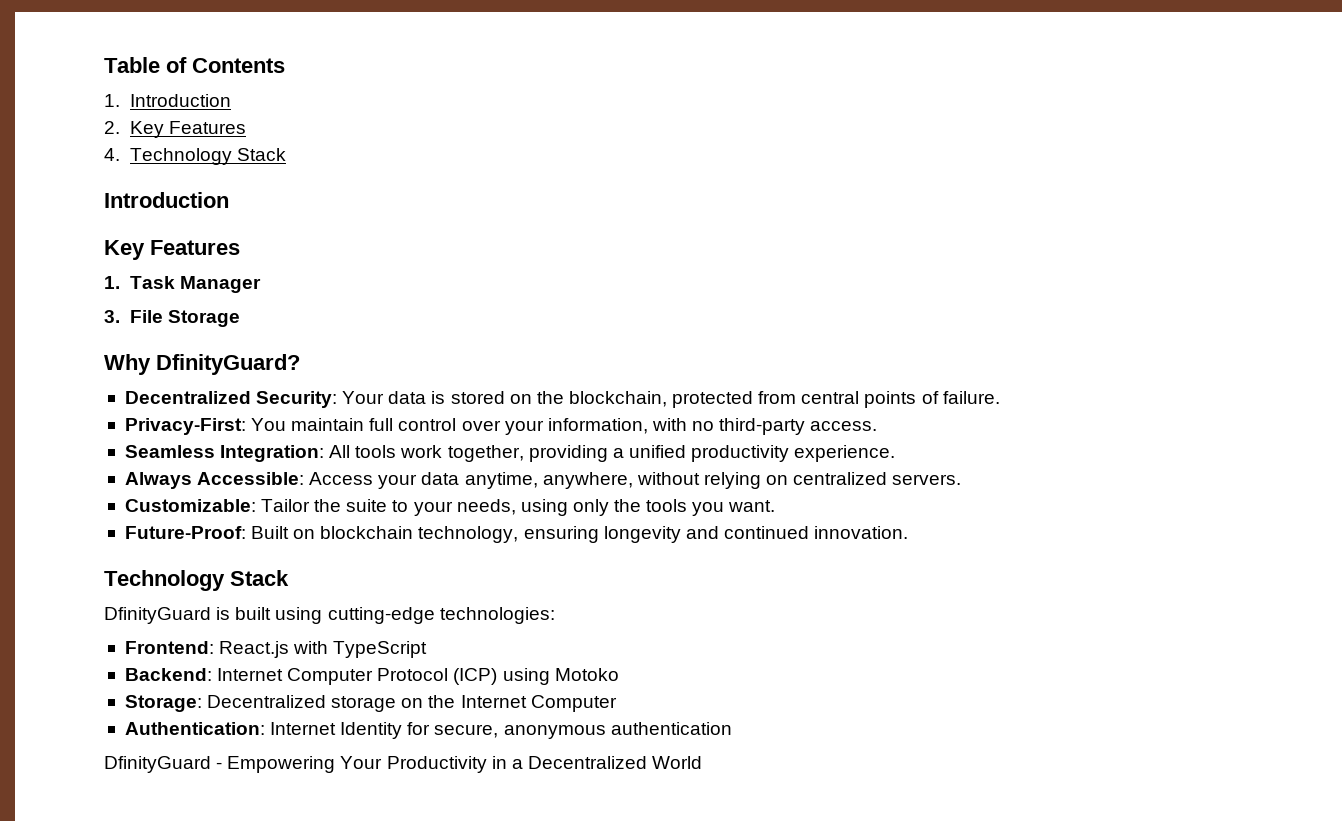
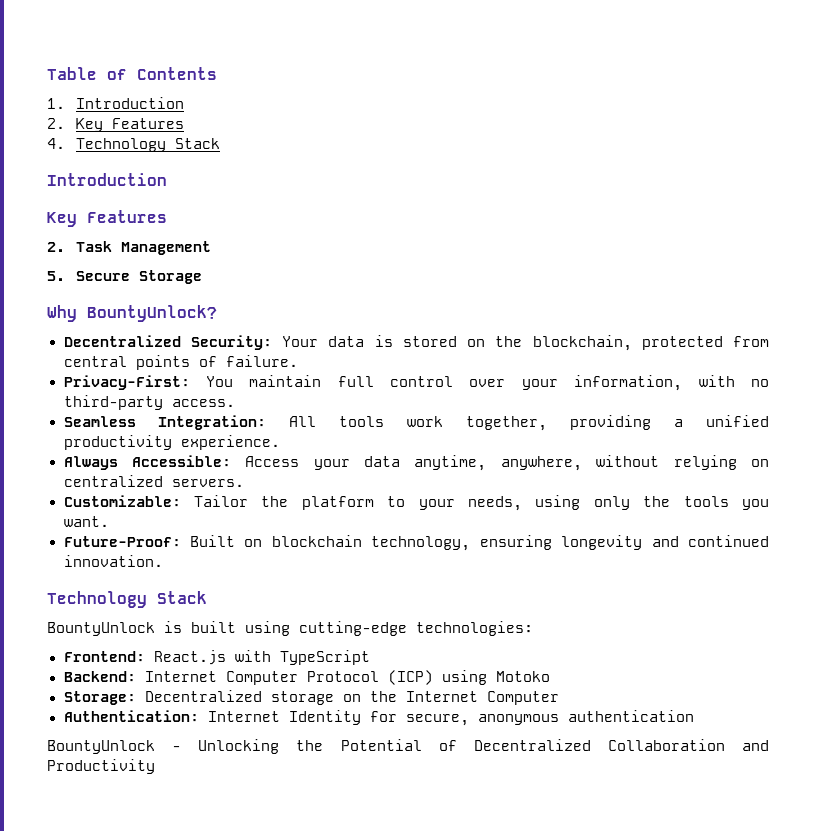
- 1. Task Manager
- 3. File Storage
+ 2. Task Management
+ 5. Secure Storage
- Why DfinityGuard?
+ Why BountyUnlock?
- Customizable: Tailor the suite to your needs, using only the tools you want.
+ Customizable: Tailor the platform to your needs, using only the tools you want.
- DfinityGuard is built using cutting-edge technologies:
+ BountyUnlock is built using cutting-edge technologies:
- DfinityGuard - Empowering Your Productivity in a Decentralized World
+ BountyUnlock - Unlocking the Potential of Decentralized Collaboration and Productivity

